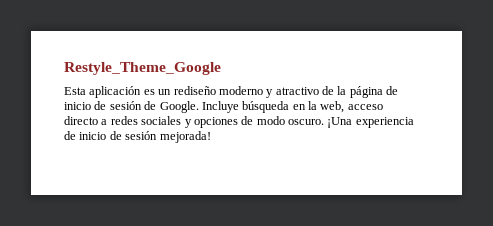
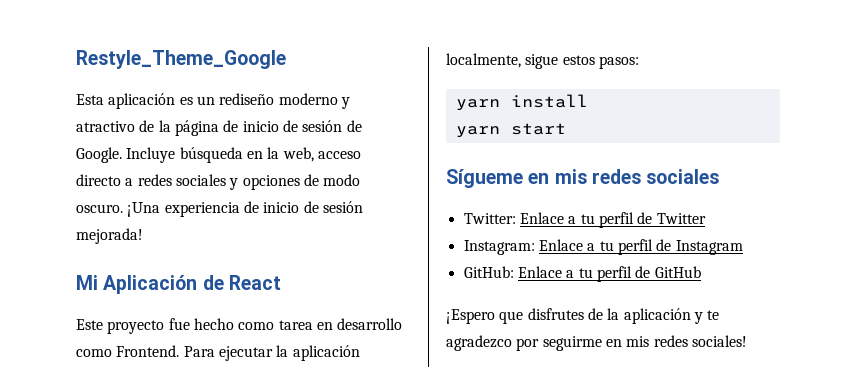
+ Mi Aplicación de React
+ Este proyecto fue hecho como tarea en desarrollo como Frontend. Para ejecutar la aplicación localmente, sigue estos pasos:
+ yarn install
+ yarn start
+ Sígueme en mis redes sociales
+ Twitter: Enlace a tu perfil de Twitter
+ Instagram: Enlace a tu perfil de Instagram
+ GitHub: Enlace a tu perfil de GitHub
+ ¡Espero que disfrutes de la aplicación y te agradezco por seguirme en mis redes sociales!

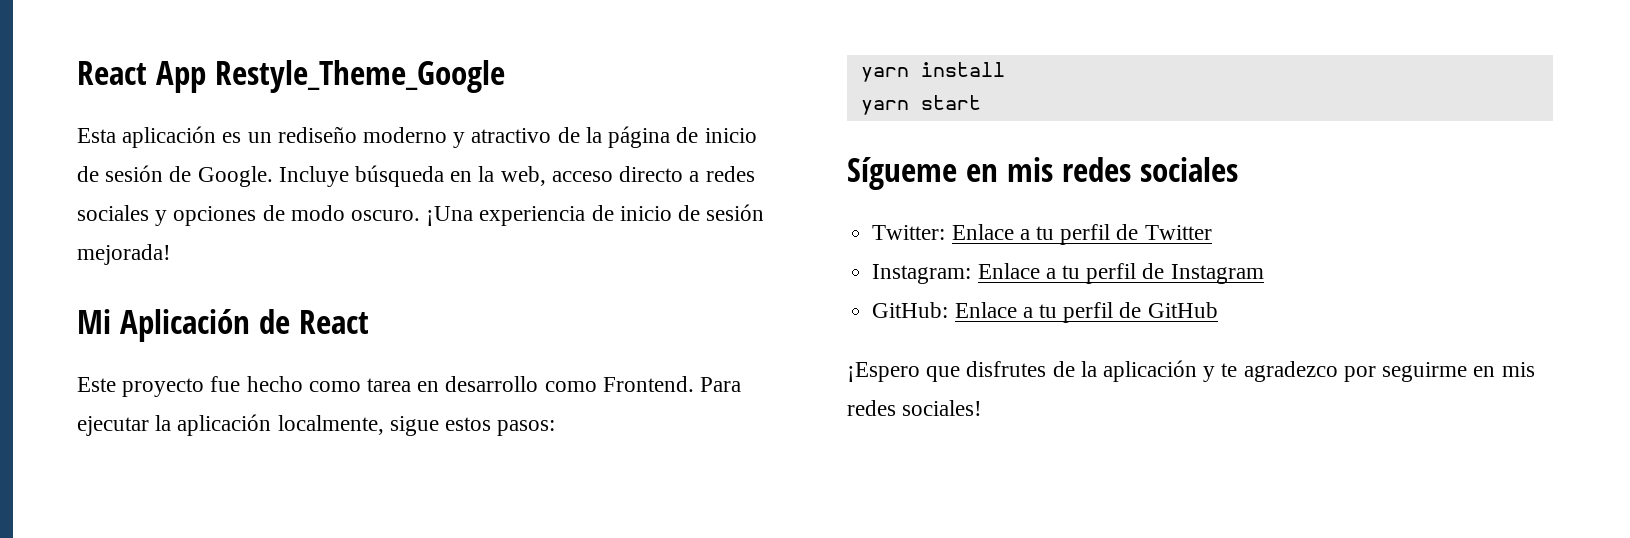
- Restyle_Theme_Google
+ React App Restyle_Theme_Google

